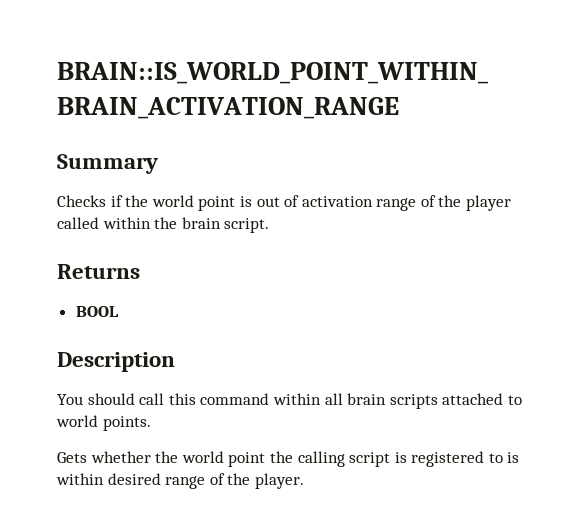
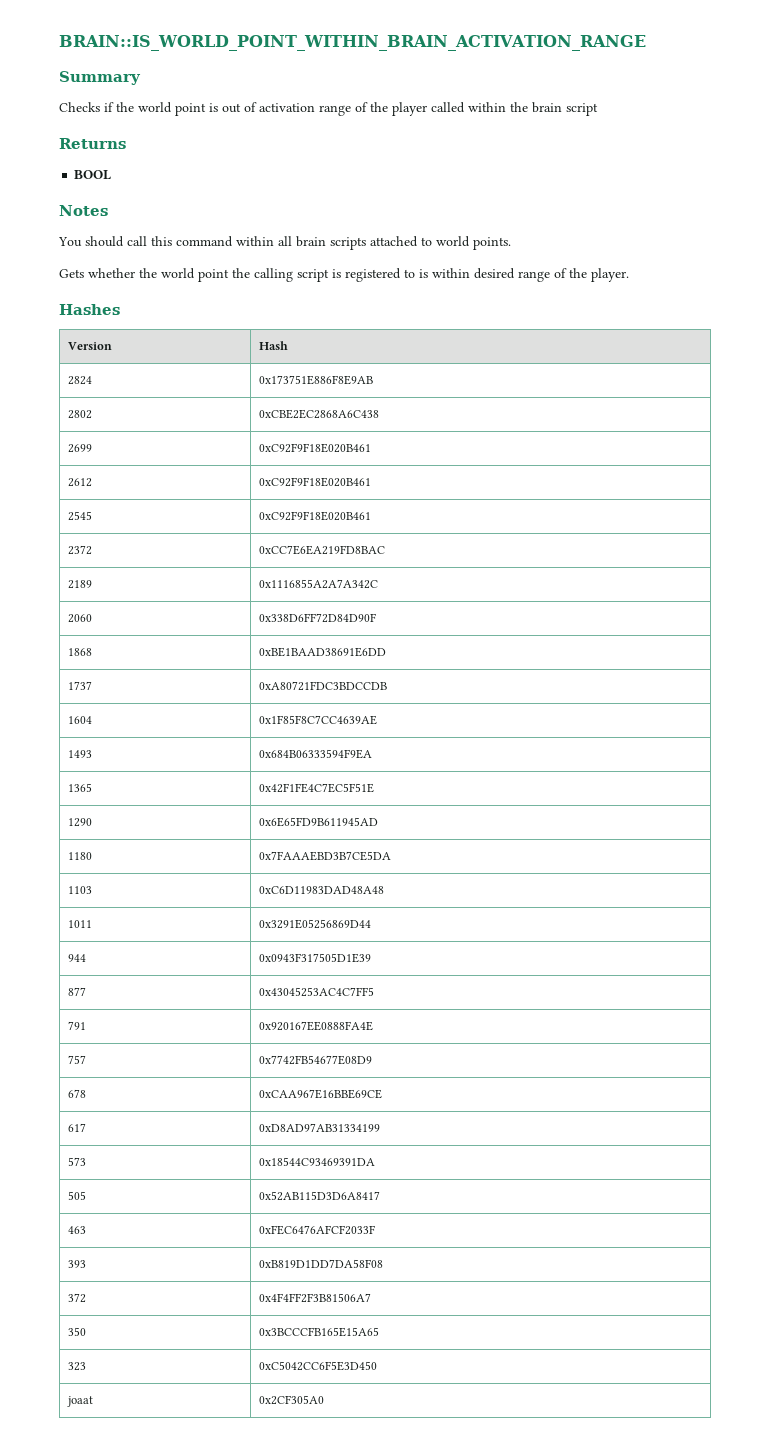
- Checks if the world point is out of activation range of the player called within the brain script.
+ Checks if the world point is out of activation range of the player called within the brain script
- Description
+ Notes
+ Hashes
+ Version | Hash
+ 2824 | 0x173751E886F8E9AB
+ 2802 | 0xCBE2EC2868A6C438
+ 2699 | 0xC92F9F18E020B461
+ 2612 | 0xC92F9F18E020B461
+ 2545 | 0xC92F9F18E020B461
+ 2372 | 0xCC7E6EA219FD8BAC
+ 2189 | 0x1116855A2A7A342C
+ 2060 | 0x338D6FF72D84D90F
+ 1868 | 0xBE1BAAD38691E6DD
+ 1737 | 0xA80721FDC3BDCCDB
+ 1604 | 0x1F85F8C7CC4639AE
+ 1493 | 0x684B06333594F9EA
+ 1365 | 0x42F1FE4C7EC5F51E
+ 1290 | 0x6E65FD9B611945AD
+ 1180 | 0x7FAAAEBD3B7CE5DA
+ 1103 | 0xC6D11983DAD48A48
+ 1011 | 0x3291E05256869D44
+ 944 | 0x0943F317505D1E39
+ 877 | 0x43045253AC4C7FF5
+ 791 | 0x920167EE0888FA4E
+ 757 | 0x7742FB54677E08D9
+ 678 | 0xCAA967E16BBE69CE
+ 617 | 0xD8AD97AB31334199
+ 573 | 0x18544C93469391DA
+ 505 | 0x52AB115D3D6A8417
+ 463 | 0xFEC6476AFCF2033F
+ 393 | 0xB819D1DD7DA58F08
+ 372 | 0x4F4FF2F3B81506A7
+ 350 | 0x3BCCCFB165E15A65
+ 323 | 0xC5042CC6F5E3D450
+ joaat | 0x2CF305A0

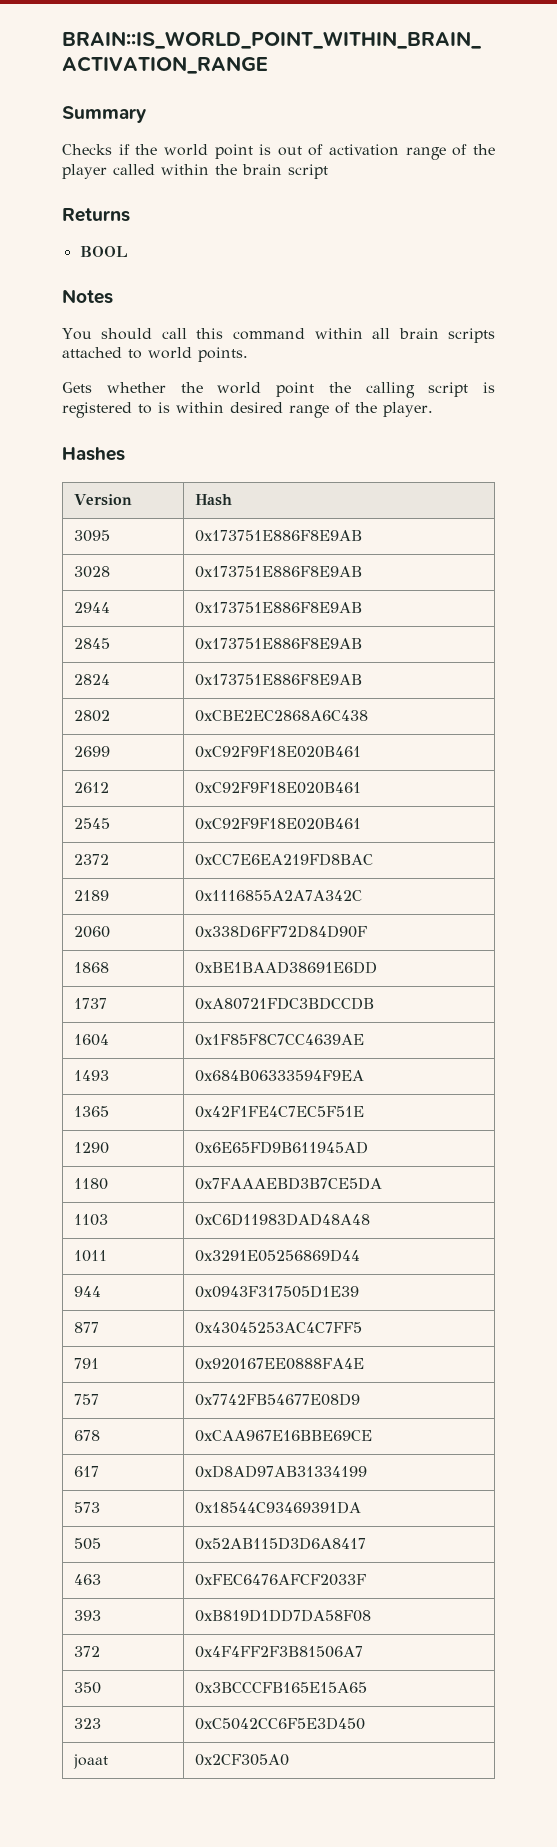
+ 3095 | 0x173751E886F8E9AB
+ 3028 | 0x173751E886F8E9AB
+ 2944 | 0x173751E886F8E9AB
+ 2845 | 0x173751E886F8E9AB

